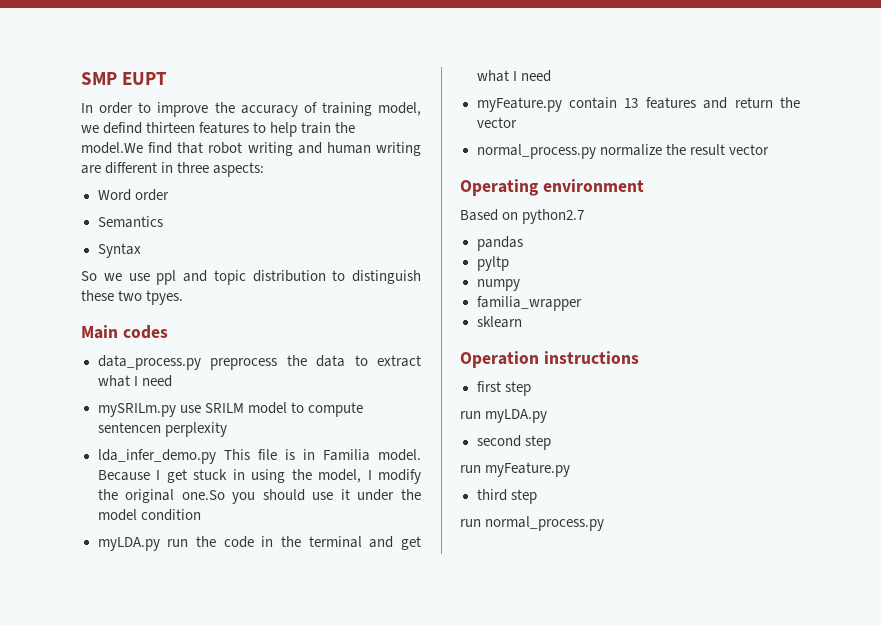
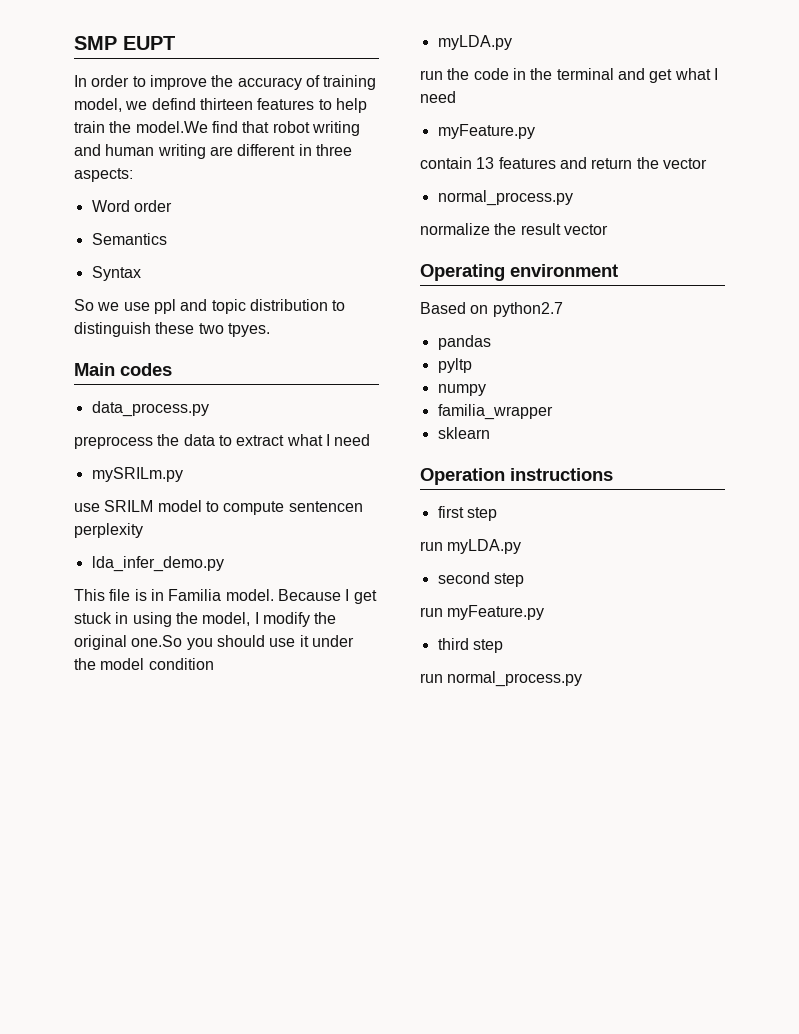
- data_process.py preprocess the data to extract what I need
+ data_process.py
+ preprocess the data to extract what I need
- mySRILm.py use SRILM model to compute sentencen perplexity
+ mySRILm.py
+ use SRILM model to compute sentencen perplexity
- lda_infer_demo.py This file is in Familia model.
+ lda_infer_demo.py
+ This file is in Familia model.
  Because I get stuck in using the model, I modify the original one.So you should use it under the model condition
- myLDA.py run the code in the terminal and get what I need
- myFeature.py contain 13 features and return the vector
- normal_process.py normalize the result vector
+ myLDA.py
+ run the code in the terminal and get what I need
+ myFeature.py
+ contain 13 features and return the vector
+ normal_process.py
+ normalize the result vector

